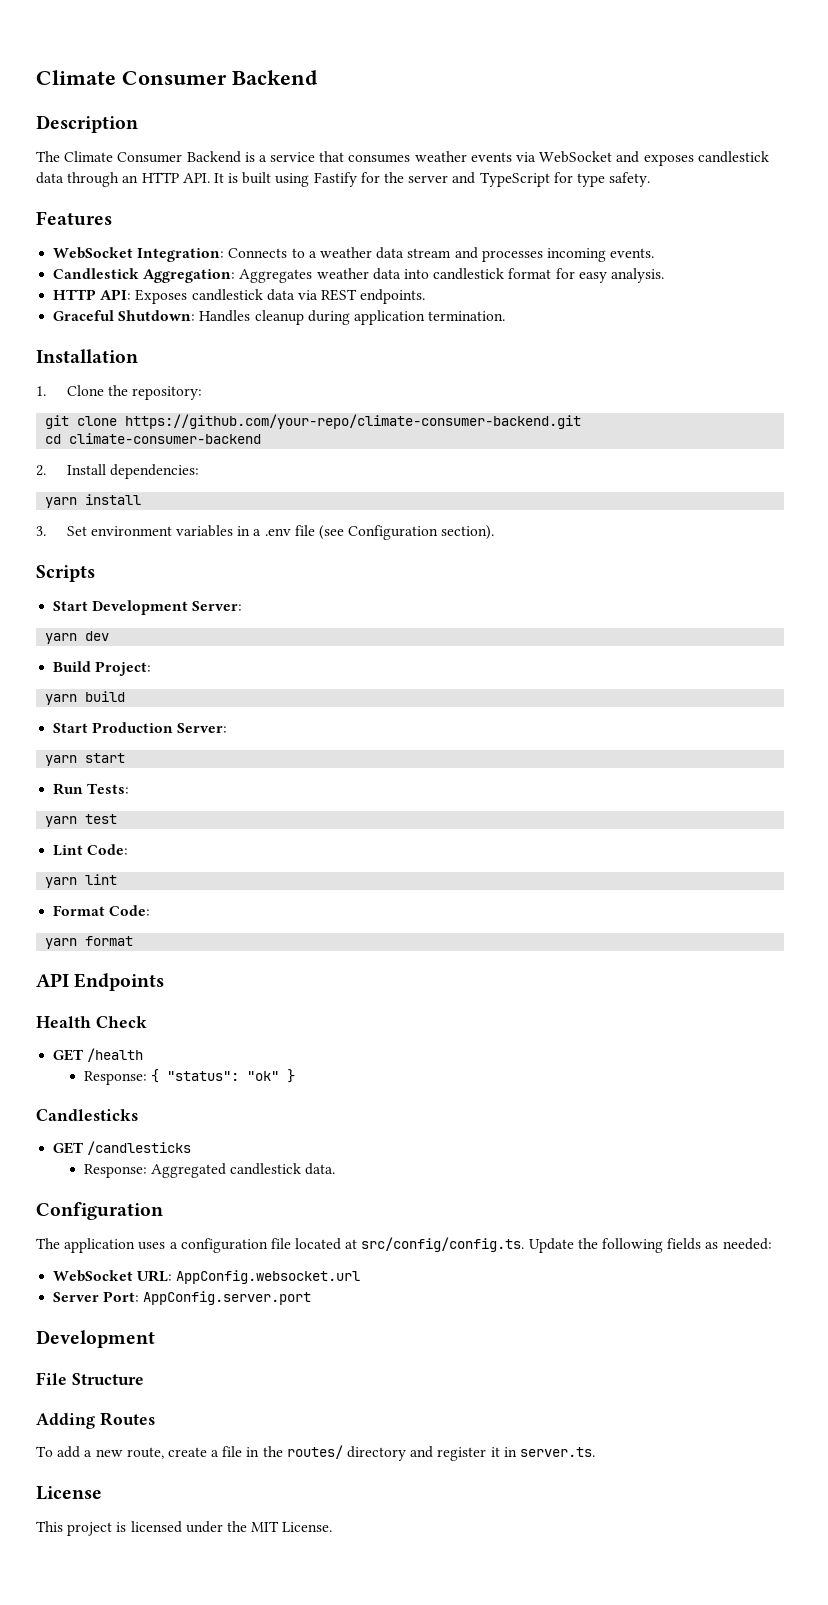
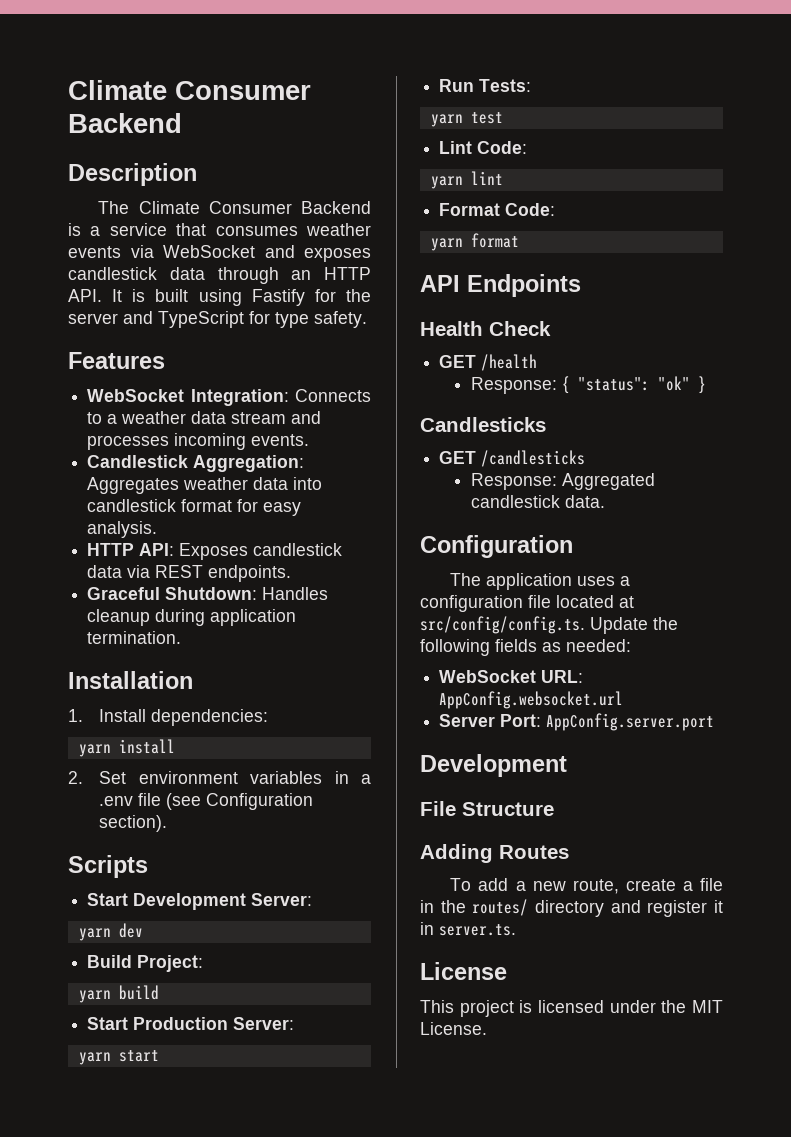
- 1. Clone the repository:
- git clone https://github.com/your-repo/climate-consumer-backend.git
- cd climate-consumer-backend
- 2. Install dependencies:
+ 1. Install dependencies:
- 3. Set environment variables in a .env file (see Configuration section).
+ 2. Set environment variables in a .env file (see Configuration section).

